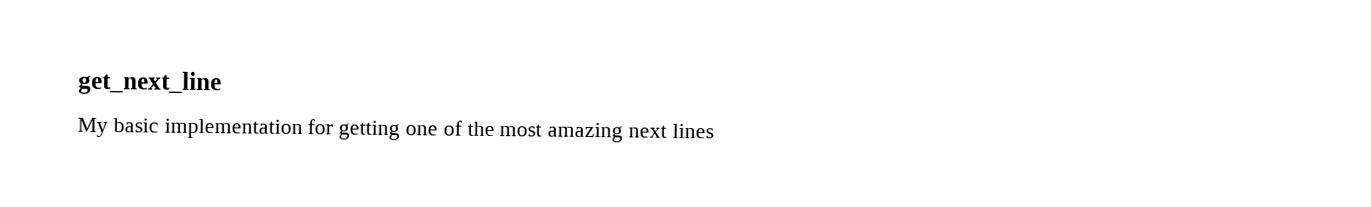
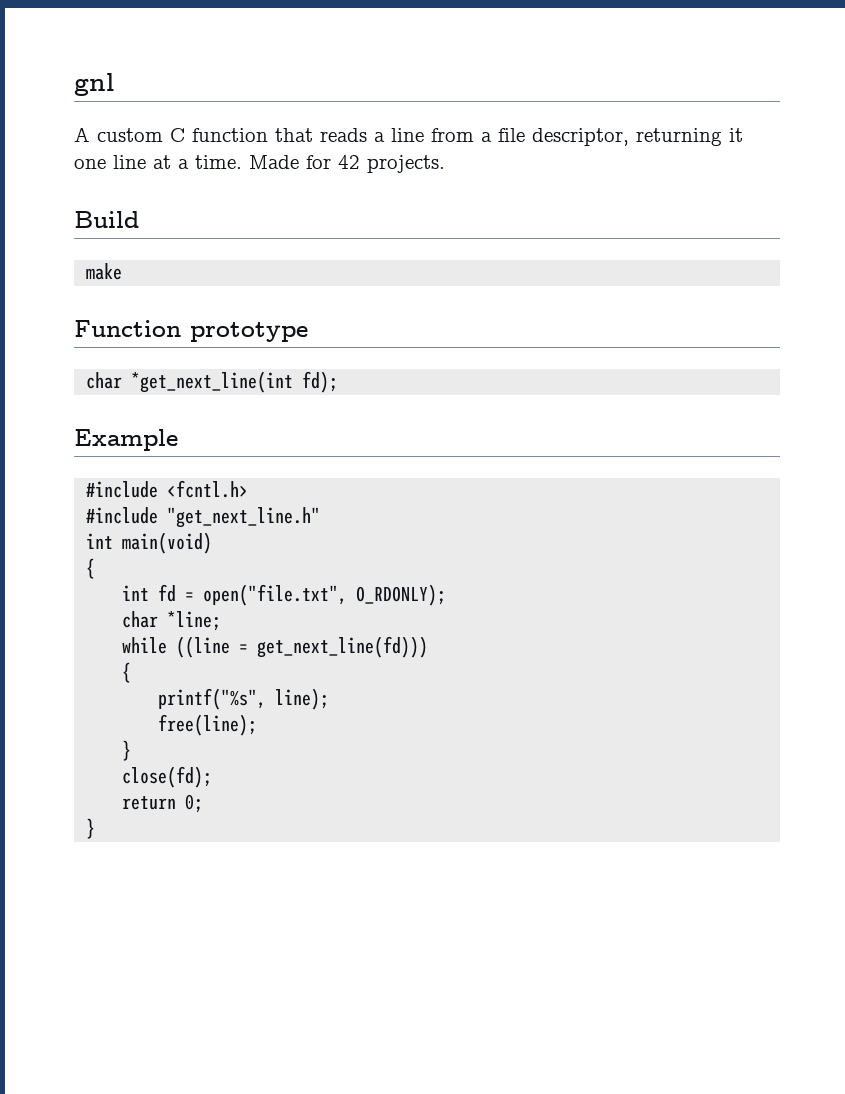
- get_next_line
- My basic implementation for getting one of the most amazing next lines
+ gnl
+ A custom C function that reads a line from a file descriptor, returning it one line at a time. Made for 42 projects.
+ Build
+ make
+ Function prototype
+ char *get_next_line(int fd);
+ Example
+ #include <fcntl.h>
+ #include "get_next_line.h"
+ int main(void)
+ {
+ int fd = open("file.txt", O_RDONLY);
+ char *line;
+ while ((line = get_next_line(fd)))
+ {
+ printf("%s", line);
+ free(line);
+ }
+ close(fd);
+ return 0;
+ }

